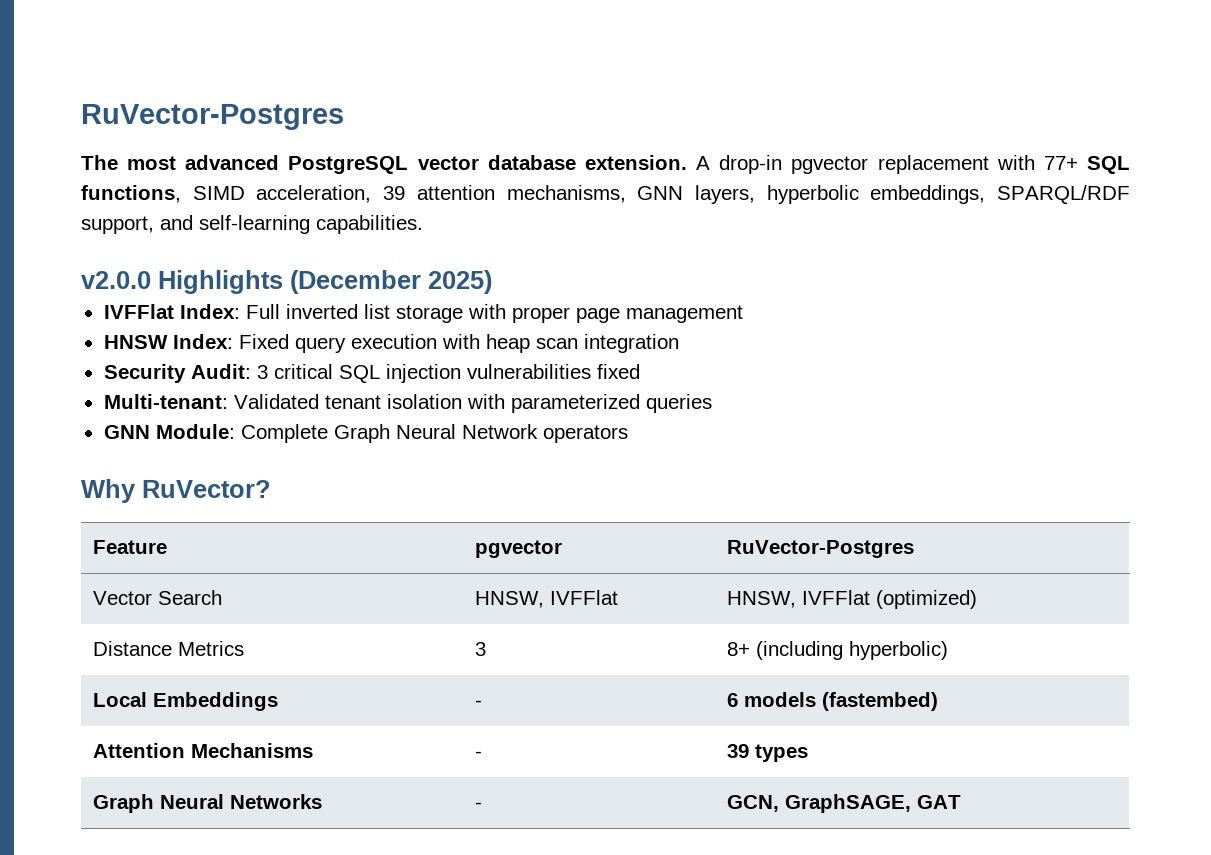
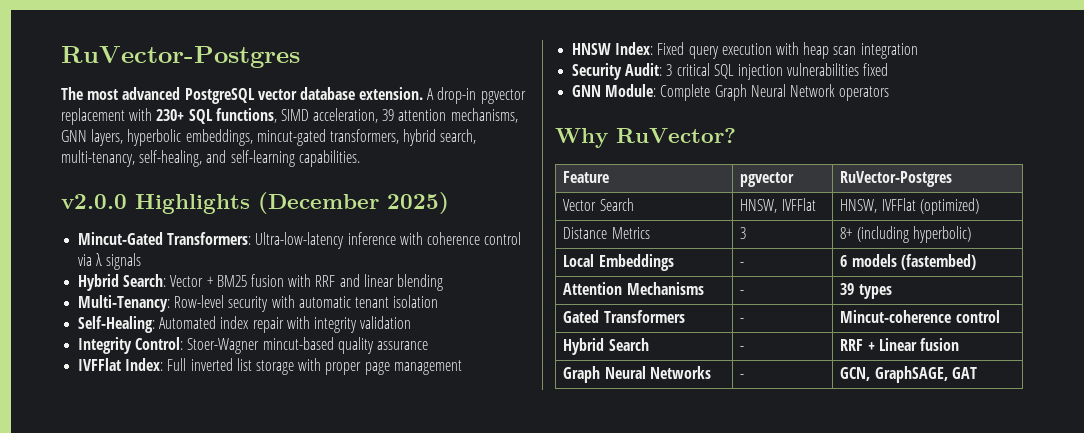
- A drop-in pgvector replacement with 77+ SQL functions, SIMD acceleration, 39 attention mechanisms, GNN layers, hyperbolic embeddings, SPARQL/RDF support, and self-learning capabilities.
+ A drop-in pgvector replacement with 230+ SQL functions, SIMD acceleration, 39 attention mechanisms, GNN layers, hyperbolic embeddings, mincut-gated transformers, hybrid search, multi-tenancy, self-healing, and self-learning capabilities.
+ Mincut-Gated Transformers: Ultra-low-latency inference with coherence control via λ signals
+ Hybrid Search: Vector + BM25 fusion with RRF and linear blending
+ Multi-Tenancy: Row-level security with automatic tenant isolation
+ Self-Healing: Automated index repair with integrity validation
+ Integrity Control: Stoer-Wagner mincut-based quality assurance
- Multi-tenant: Validated tenant isolation with parameterized queries
+ Gated Transformers | - | Mincut-coherence control
+ Hybrid Search | - | RRF + Linear fusion

